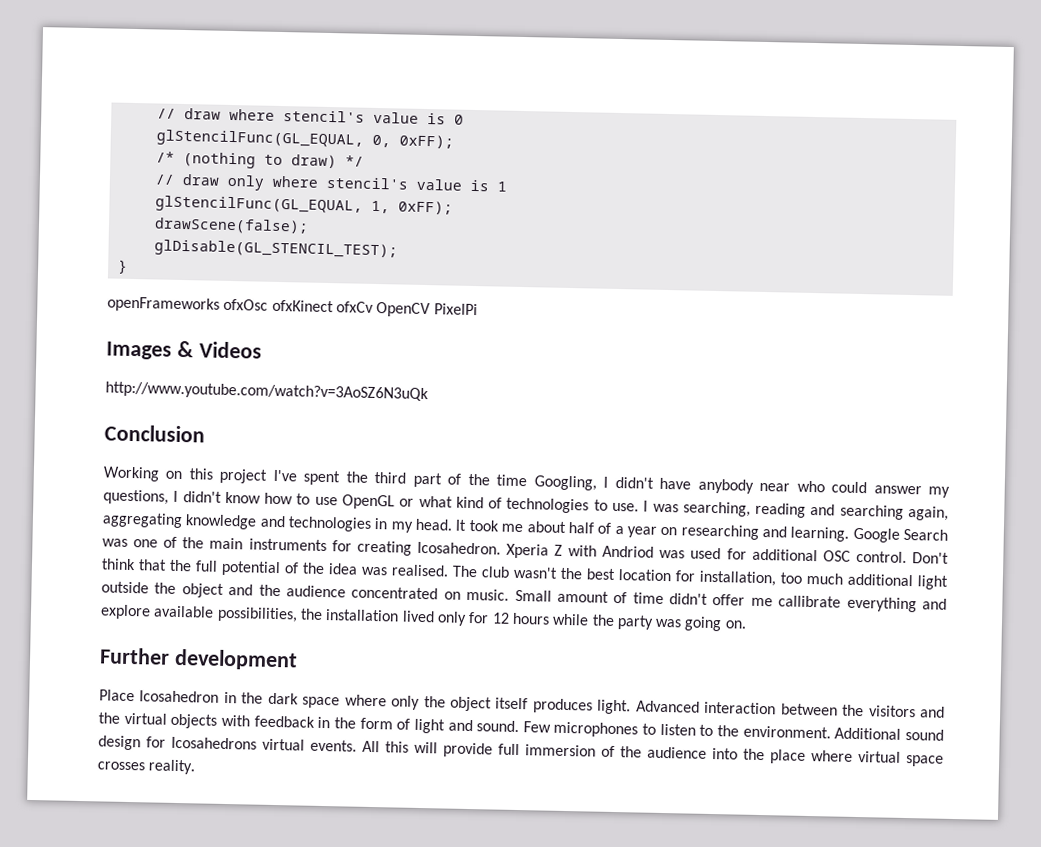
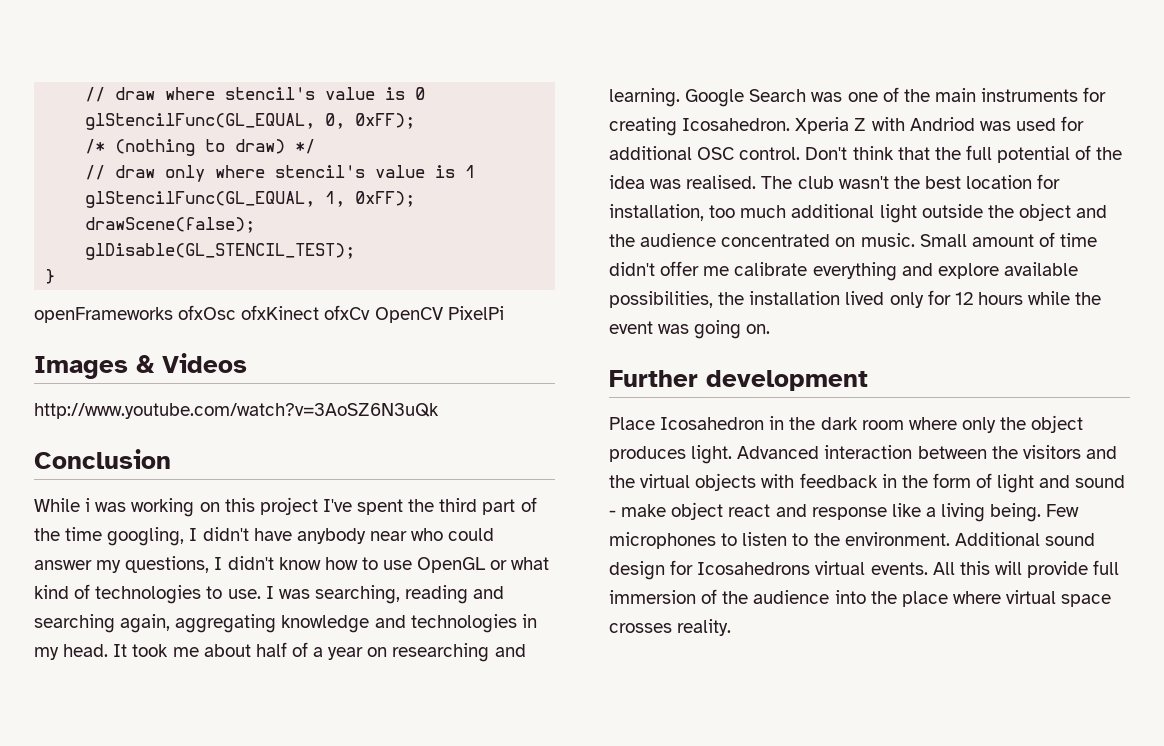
- Working on this project I've spent the third part of the time Googling, I didn't have anybody near who could answer my questions, I didn't know how to use OpenGL or what kind of technologies to use.
+ While i was working on this project I've spent the third part of the time googling, I didn't have anybody near who could answer my questions, I didn't know how to use OpenGL or what kind of technologies to use.
- Small amount of time didn't offer me callibrate everything and explore available possibilities, the installation lived only for 12 hours while the party was going on.
+ Small amount of time didn't offer me calibrate everything and explore available possibilities, the installation lived only for 12 hours while the event was going on.
- Place Icosahedron in the dark space where only the object itself produces light.
+ Place Icosahedron in the dark room where only the object produces light.
- Advanced interaction between the visitors and the virtual objects with feedback in the form of light and sound.
+ Advanced interaction between the visitors and the virtual objects with feedback in the form of light and sound - make object react and response like a living being.

